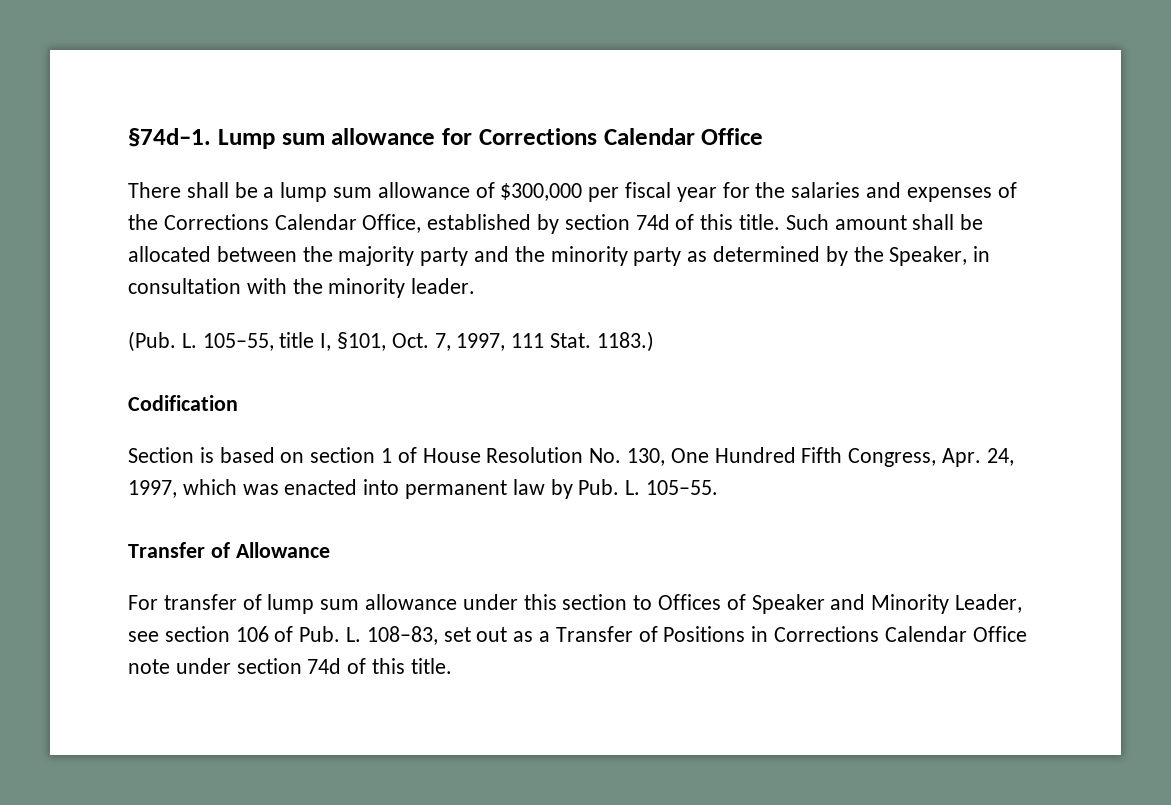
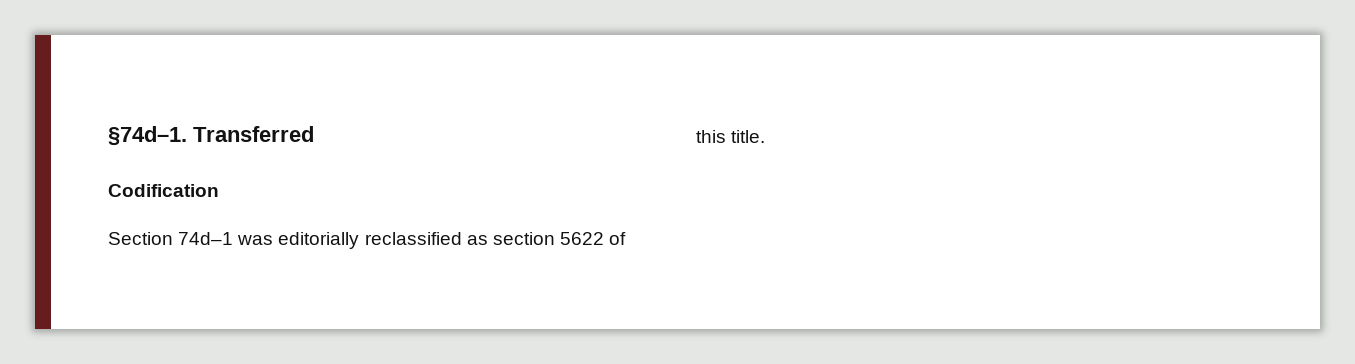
- Lump sum allowance for Corrections Calendar Office
- There shall be a lump sum allowance of $300,000 per fiscal year for the salaries and expenses of the Corrections Calendar Office, established by section 74d of this title. Such amount shall be allocated between the majority party and the minority party as determined by the Speaker, in consultation with the minority leader.
- (Pub. L. 105–55, title I, §101, Oct. 7, 1997, 111 Stat. 1183.)
+ Transferred
  Codification
- Section is based on section 1 of House Resolution No. 130, One Hundred Fifth Congress, Apr. 24, 1997, which was enacted into permanent law by Pub. L. 105–55.
- Transfer of Allowance
- For transfer of lump sum allowance under this section to Offices of Speaker and Minority Leader, see section 106 of Pub. L. 108–83, set out as a Transfer of Positions in Corrections Calendar Office note under section 74d of this title.
+ Section 74d–1 was editorially reclassified as section 5622 of this title.

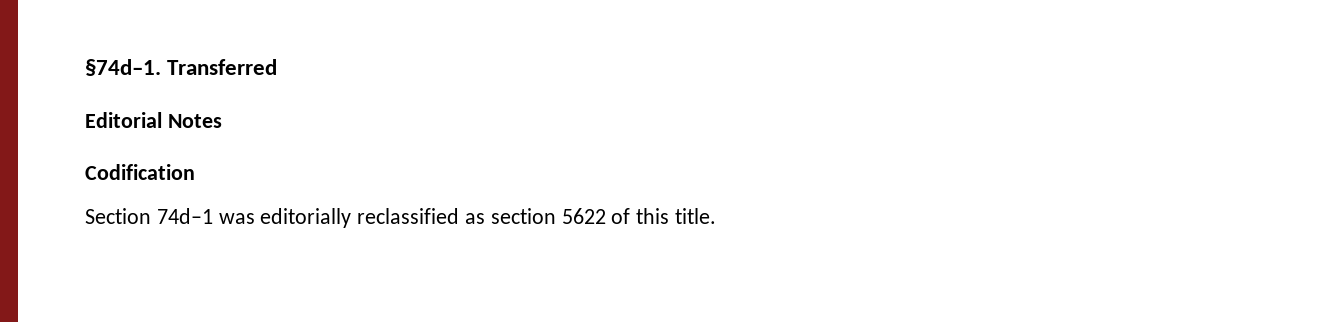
+ Editorial Notes

